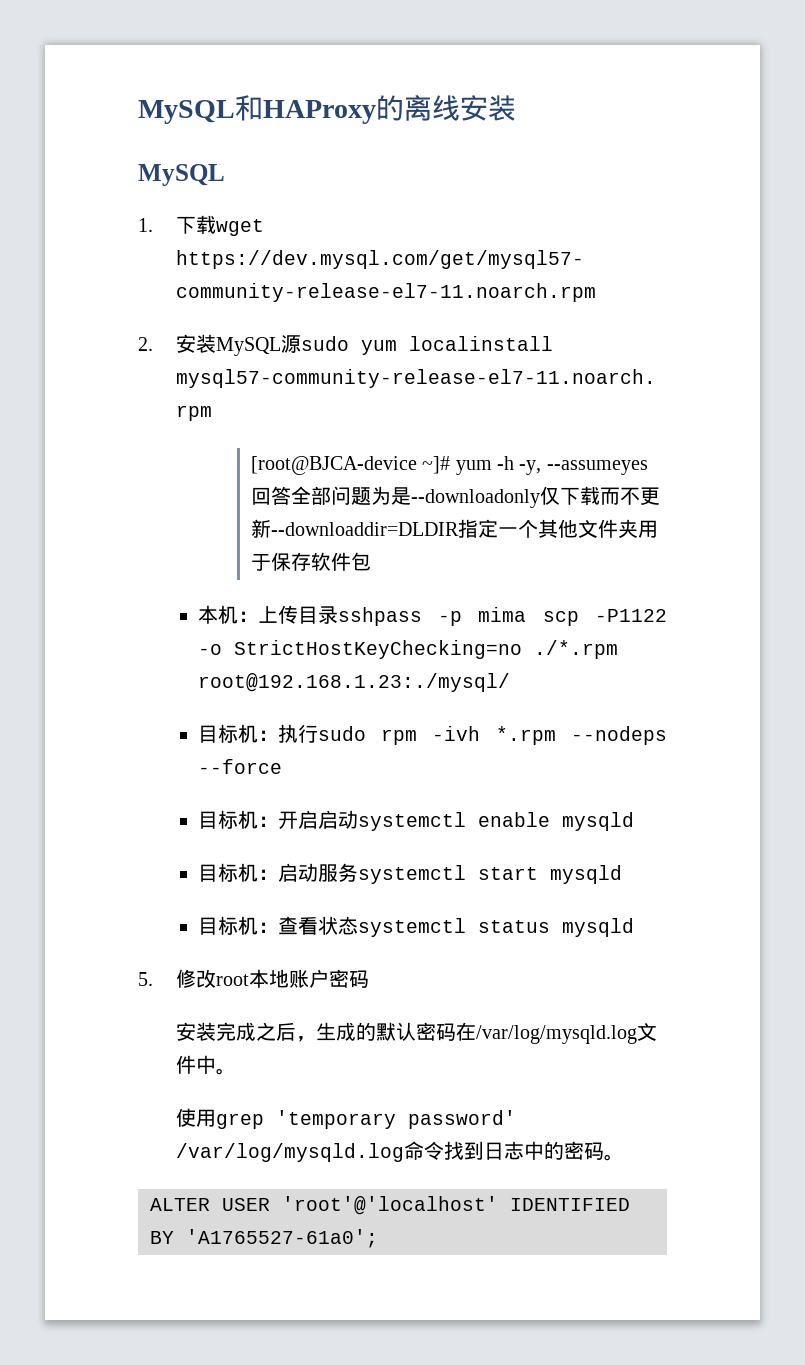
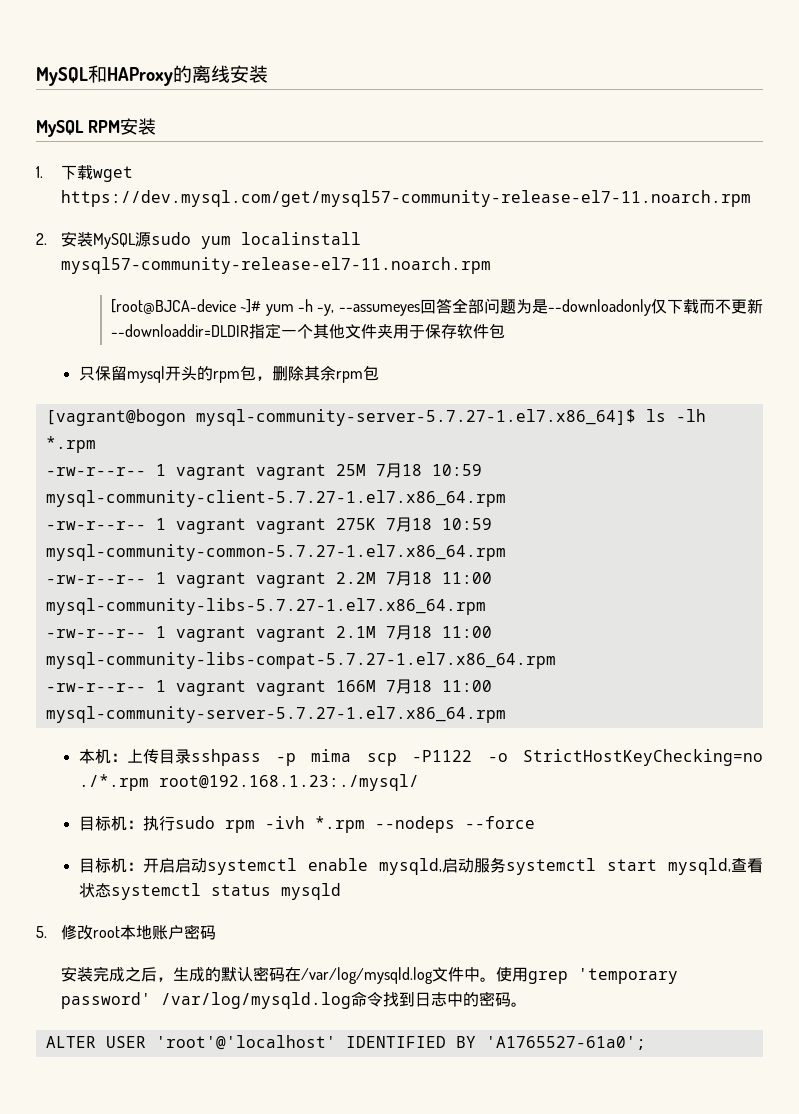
  MySQL和HAProxy的离线安装
- MySQL
+ MySQL RPM安装
+ 只保留mysql开头的rpm包，删除其余rpm包
+ [vagrant@bogon mysql-community-server-5.7.27-1.el7.x86_64]$ ls -lh *.rpm
+ -rw-r--r-- 1 vagrant vagrant 25M 7月18 10:59 mysql-community-client-5.7.27-1.el7.x86_64.rpm
+ -rw-r--r-- 1 vagrant vagrant 275K 7月18 10:59 mysql-community-common-5.7.27-1.el7.x86_64.rpm
+ -rw-r--r-- 1 vagrant vagrant 2.2M 7月18 11:00 mysql-community-libs-5.7.27-1.el7.x86_64.rpm
+ -rw-r--r-- 1 vagrant vagrant 2.1M 7月18 11:00 mysql-community-libs-compat-5.7.27-1.el7.x86_64.rpm
+ -rw-r--r-- 1 vagrant vagrant 166M 7月18 11:00 mysql-community-server-5.7.27-1.el7.x86_64.rpm
- 目标机：开启启动systemctl enable mysqld
- 目标机：启动服务systemctl start mysqld
- 目标机：查看状态systemctl status mysqld
+ 目标机：开启启动systemctl enable mysqld,启动服务systemctl start mysqld,查看状态systemctl status mysqld
- 安装完成之后，生成的默认密码在/var/log/mysqld.log文件中。
- 使用grep 'temporary password' /var/log/mysqld.log命令找到日志中的密码。
+ 安装完成之后，生成的默认密码在/var/log/mysqld.log文件中。使用grep 'temporary password' /var/log/mysqld.log命令找到日志中的密码。

